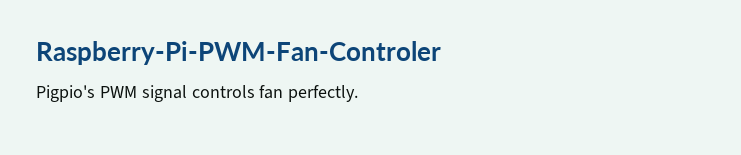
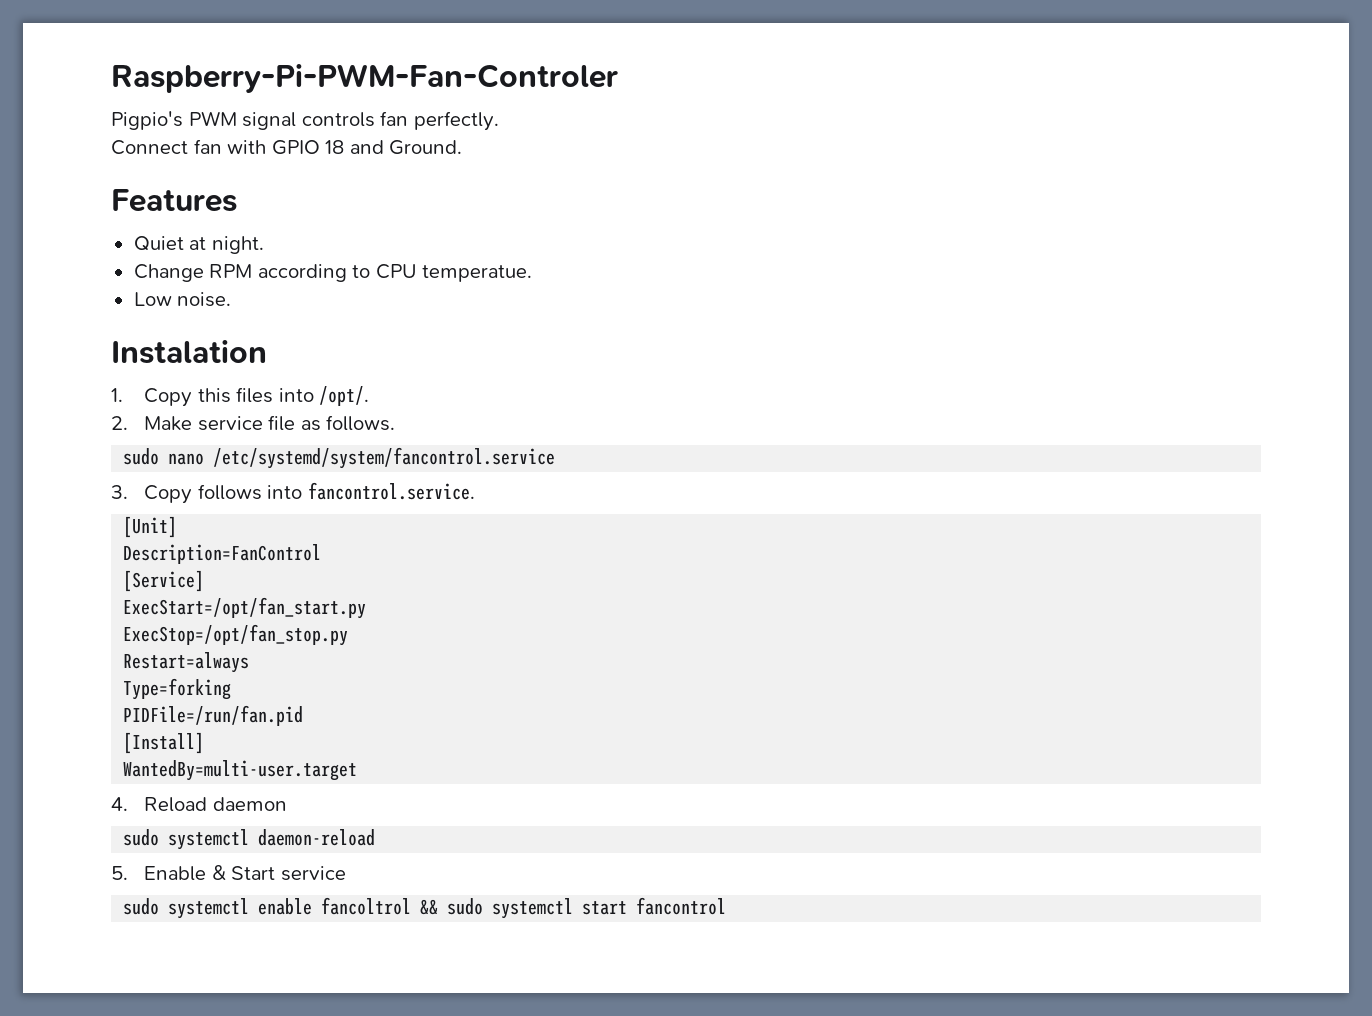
+ Connect fan with GPIO 18 and Ground.
+ Features
+ Quiet at night.
+ Change RPM according to CPU temperatue.
+ Low noise.
+ Instalation
+ 1. Copy this files into /opt/.
+ 2. Make service file as follows.
+ sudo nano /etc/systemd/system/fancontrol.service
+ 3. Copy follows into fancontrol.service.
+ [Unit]
+ Description=FanControl
+ [Service]
+ ExecStart=/opt/fan_start.py
+ ExecStop=/opt/fan_stop.py
+ Restart=always
+ Type=forking
+ PIDFile=/run/fan.pid
+ [Install]
+ WantedBy=multi-user.target
+ 4. Reload daemon
+ sudo systemctl daemon-reload
+ 5. Enable & Start service
+ sudo systemctl enable fancoltrol && sudo systemctl start fancontrol

